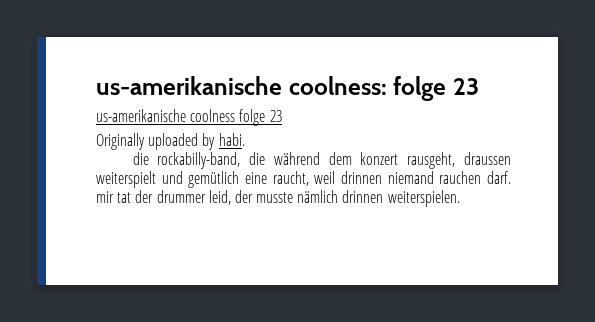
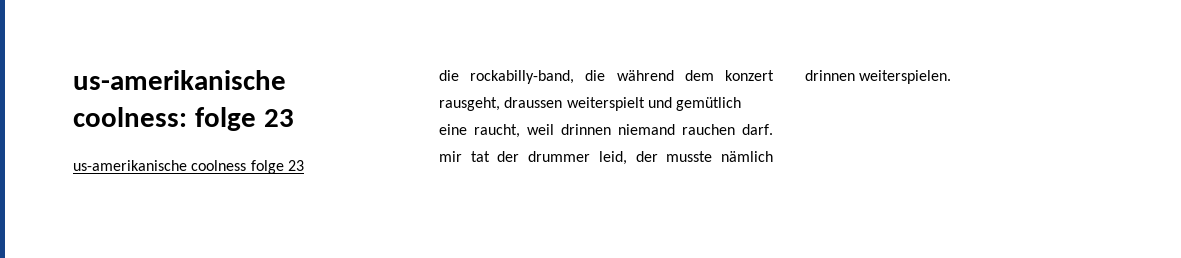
- Originally uploaded by habi.

